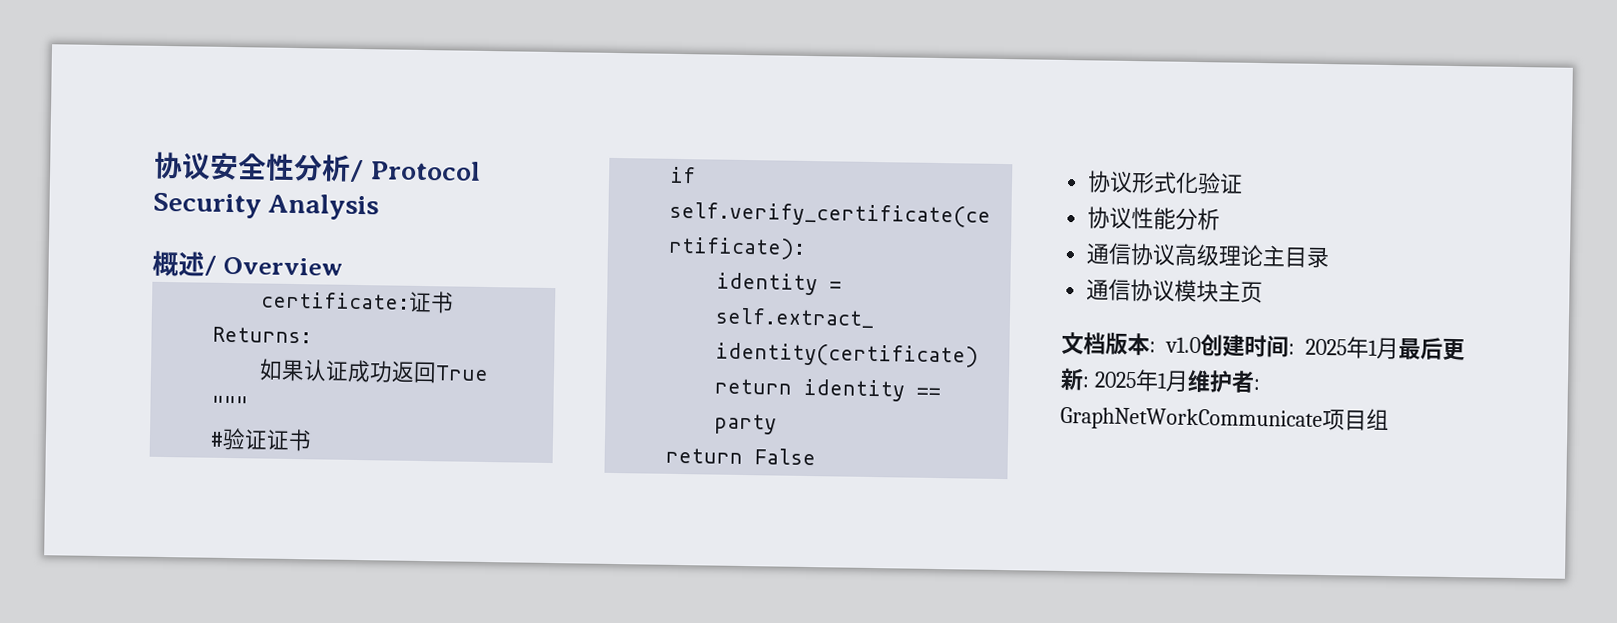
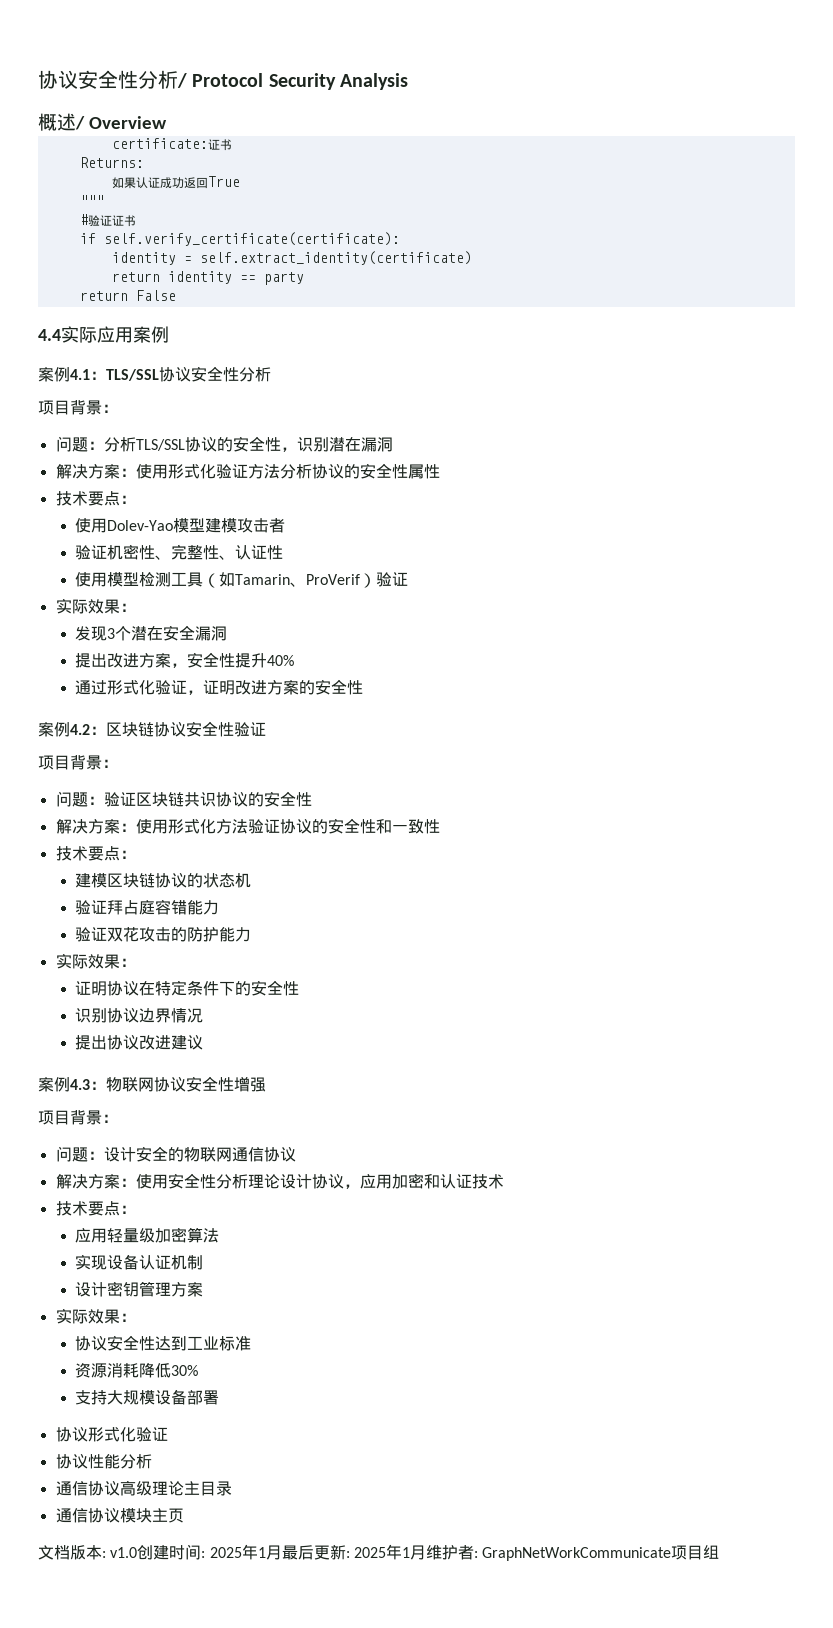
+ 4.4实际应用案例
+ 案例4.1：TLS/SSL协议安全性分析
+ 项目背景：
+ 问题：分析TLS/SSL协议的安全性，识别潜在漏洞
+ 解决方案：使用形式化验证方法分析协议的安全性属性
+ 技术要点：
+ 使用Dolev-Yao模型建模攻击者
+ 验证机密性、完整性、认证性
+ 使用模型检测工具（如Tamarin、ProVerif）验证
+ 实际效果：
+ 发现3个潜在安全漏洞
+ 提出改进方案，安全性提升40%
+ 通过形式化验证，证明改进方案的安全性
+ 案例4.2：区块链协议安全性验证
+ 项目背景：
+ 问题：验证区块链共识协议的安全性
+ 解决方案：使用形式化方法验证协议的安全性和一致性
+ 技术要点：
+ 建模区块链协议的状态机
+ 验证拜占庭容错能力
+ 验证双花攻击的防护能力
+ 实际效果：
+ 证明协议在特定条件下的安全性
+ 识别协议边界情况
+ 提出协议改进建议
+ 案例4.3：物联网协议安全性增强
+ 项目背景：
+ 问题：设计安全的物联网通信协议
+ 解决方案：使用安全性分析理论设计协议，应用加密和认证技术
+ 技术要点：
+ 应用轻量级加密算法
+ 实现设备认证机制
+ 设计密钥管理方案
+ 实际效果：
+ 协议安全性达到工业标准
+ 资源消耗降低30%
+ 支持大规模设备部署

